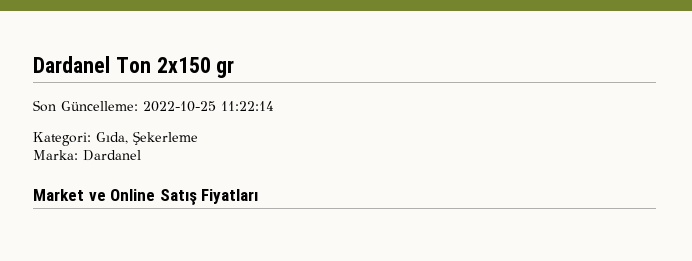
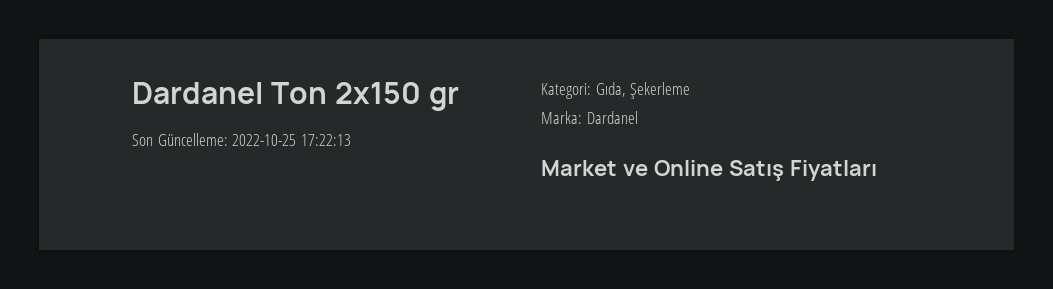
- Son Güncelleme: 2022-10-25 11:22:14
+ Son Güncelleme: 2022-10-25 17:22:13

